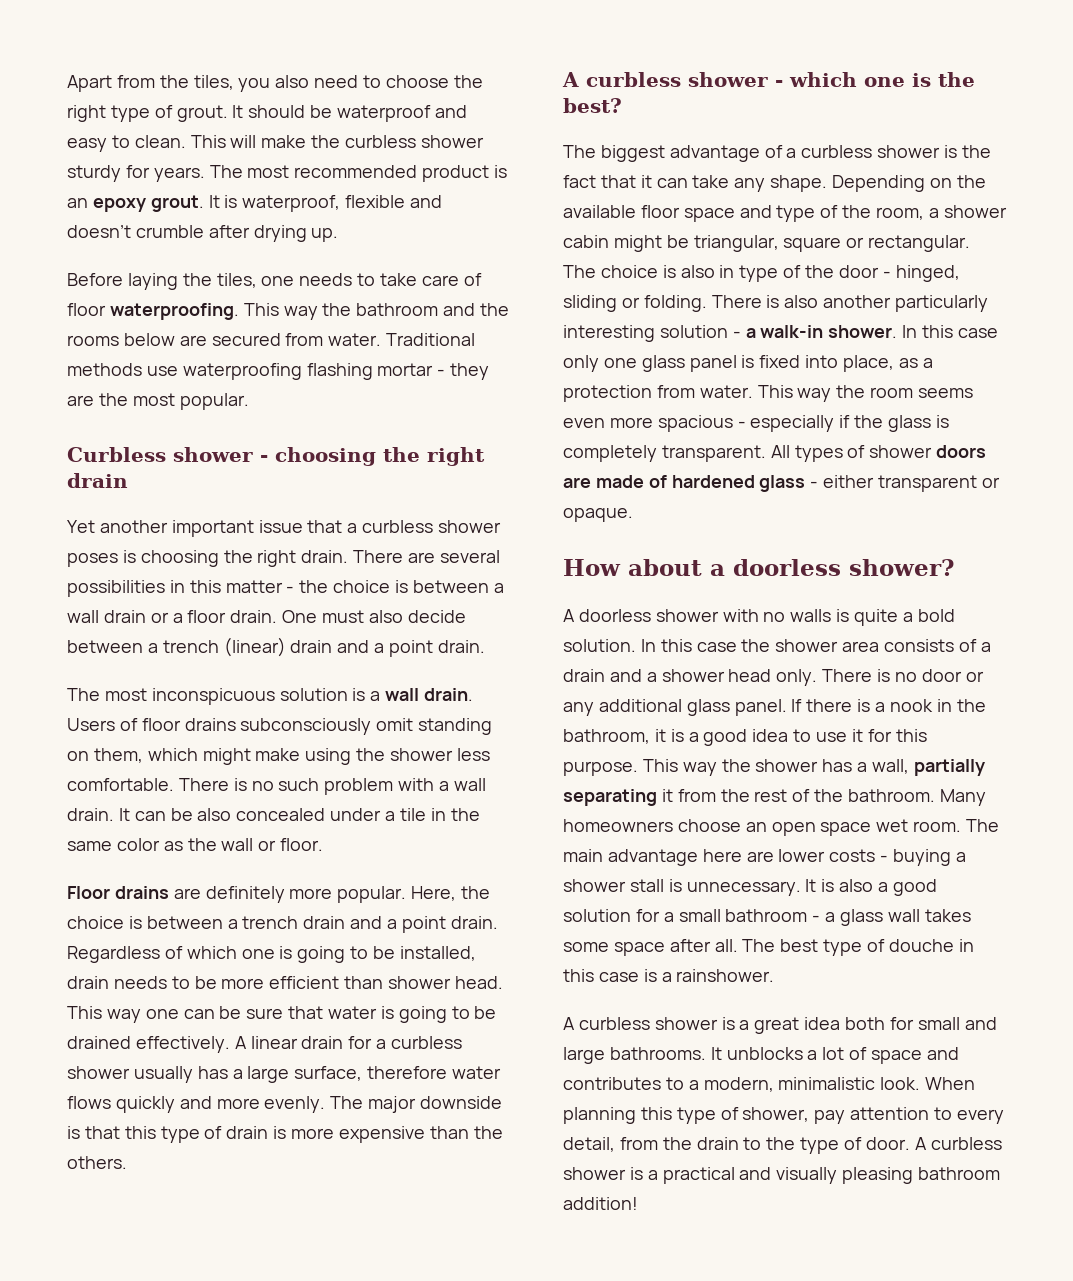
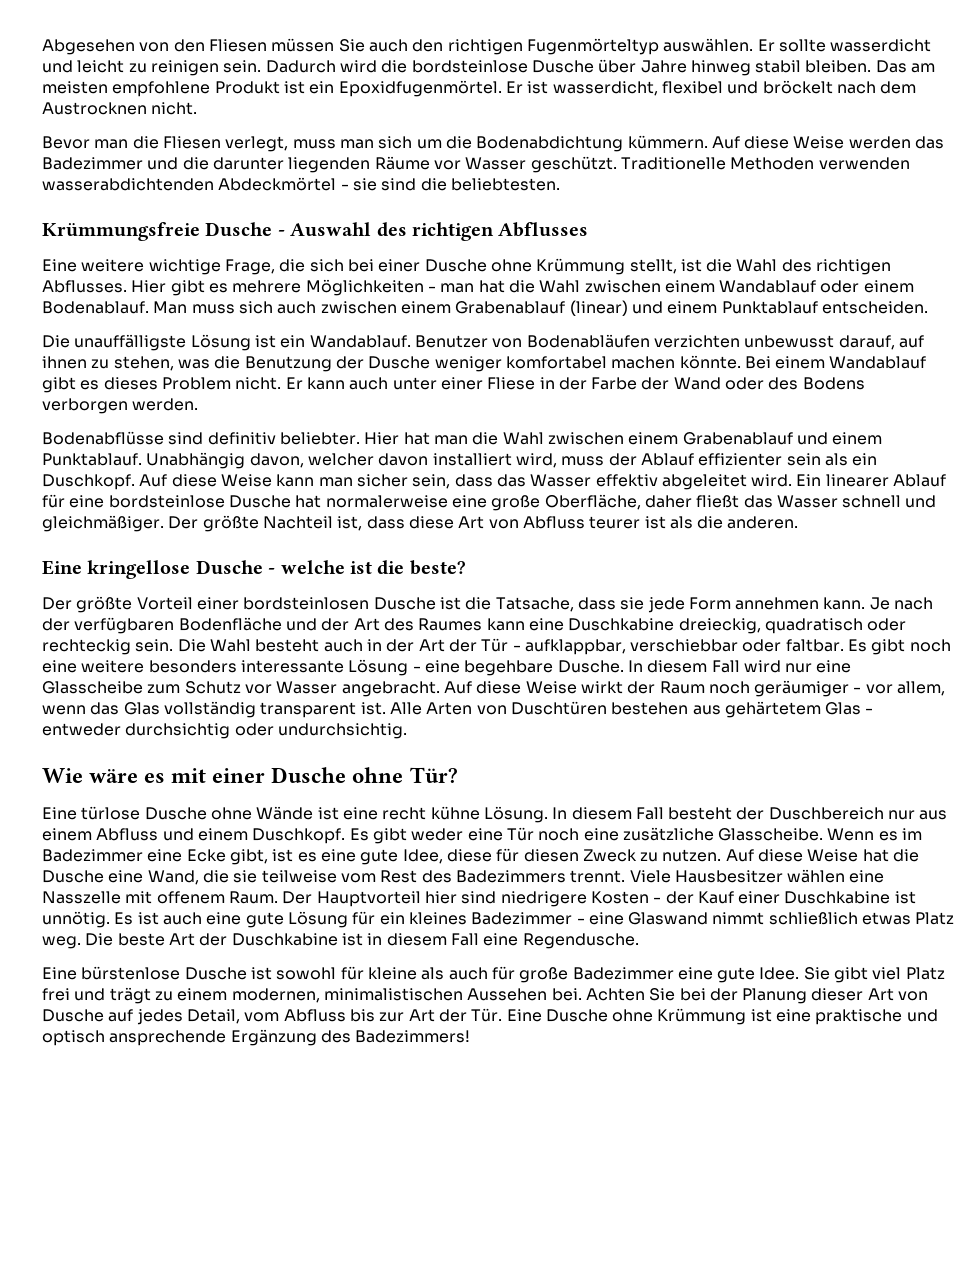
- Apart from the tiles, you also need to choose the right type of grout. It should be waterproof and easy to clean. This will make the curbless shower sturdy for years. The most recommended product is an epoxy grout. It is waterproof, flexible and doesn’t crumble after drying up.
- Before laying the tiles, one needs to take care of floor waterproofing. This way the bathroom and the rooms below are secured from water. Traditional methods use waterproofing flashing mortar - they are the most popular.
- Curbless shower - choosing the right drain
- Yet another important issue that a curbless shower poses is choosing the right drain. There are several possibilities in this matter - the choice is between a wall drain or a floor drain. One must also decide between a trench (linear) drain and a point drain.
- The most inconspicuous solution is a wall drain. Users of floor drains subconsciously omit standing on them, which might make using the shower less comfortable. There is no such problem with a wall drain. It can be also concealed under a tile in the same color as the wall or floor.
- Floor drains are definitely more popular. Here, the choice is between a trench drain and a point drain. Regardless of which one is going to be installed, drain needs to be more efficient than shower head. This way one can be sure that water is going to be drained effectively. A linear drain for a curbless shower usually has a large surface, therefore water flows quickly and more evenly. The major downside is that this type of drain is more expensive than the others.
- A curbless shower - which one is the best?
- The biggest advantage of a curbless shower is the fact that it can take any shape. Depending on the available floor space and type of the room, a shower cabin might be triangular, square or rectangular. The choice is also in type of the door - hinged, sliding or folding. There is also another particularly interesting solution - a walk-in shower. In this case only one glass panel is fixed into place, as a protection from water. This way the room seems even more spacious - especially if the glass is completely transparent. All types of shower doors are made of hardened glass - either transparent or opaque.
- How about a doorless shower?
- A doorless shower with no walls is quite a bold solution. In this case the shower area consists of a drain and a shower head only. There is no door or any additional glass panel. If there is a nook in the bathroom, it is a good idea to use it for this purpose. This way the shower has a wall, partially separating it from the rest of the bathroom. Many homeowners choose an open space wet room. The main advantage here are lower costs - buying a shower stall is unnecessary. It is also a good solution for a small bathroom - a glass wall takes some space after all. The best type of douche in this case is a rainshower.
- A curbless shower is a great idea both for small and large bathrooms. It unblocks a lot of space and contributes to a modern, minimalistic look. When planning this type of shower, pay attention to every detail, from the drain to the type of door. A curbless shower is a practical and visually pleasing bathroom addition!
+ Abgesehen von den Fliesen müssen Sie auch den richtigen Fugenmörteltyp auswählen. Er sollte wasserdicht und leicht zu reinigen sein. Dadurch wird die bordsteinlose Dusche über Jahre hinweg stabil bleiben. Das am meisten empfohlene Produkt ist ein Epoxidfugenmörtel. Er ist wasserdicht, flexibel und bröckelt nach dem Austrocknen nicht.
+ Bevor man die Fliesen verlegt, muss man sich um die Bodenabdichtung kümmern. Auf diese Weise werden das Badezimmer und die darunter liegenden Räume vor Wasser geschützt. Traditionelle Methoden verwenden wasserabdichtenden Abdeckmörtel - sie sind die beliebtesten.
+ Krümmungsfreie Dusche - Auswahl des richtigen Abflusses
+ Eine weitere wichtige Frage, die sich bei einer Dusche ohne Krümmung stellt, ist die Wahl des richtigen Abflusses. Hier gibt es mehrere Möglichkeiten - man hat die Wahl zwischen einem Wandablauf oder einem Bodenablauf. Man muss sich auch zwischen einem Grabenablauf (linear) und einem Punktablauf entscheiden.
+ Die unauffälligste Lösung ist ein Wandablauf. Benutzer von Bodenabläufen verzichten unbewusst darauf, auf ihnen zu stehen, was die Benutzung der Dusche weniger komfortabel machen könnte. Bei einem Wandablauf gibt es dieses Problem nicht. Er kann auch unter einer Fliese in der Farbe der Wand oder des Bodens verborgen werden.
+ Bodenabflüsse sind definitiv beliebter. Hier hat man die Wahl zwischen einem Grabenablauf und einem Punktablauf. Unabhängig davon, welcher davon installiert wird, muss der Ablauf effizienter sein als ein Duschkopf. Auf diese Weise kann man sicher sein, dass das Wasser effektiv abgeleitet wird. Ein linearer Ablauf für eine bordsteinlose Dusche hat normalerweise eine große Oberfläche, daher fließt das Wasser schnell und gleichmäßiger. Der größte Nachteil ist, dass diese Art von Abfluss teurer ist als die anderen.
+ Eine kringellose Dusche - welche ist die beste?
+ Der größte Vorteil einer bordsteinlosen Dusche ist die Tatsache, dass sie jede Form annehmen kann. Je nach der verfügbaren Bodenfläche und der Art des Raumes kann eine Duschkabine dreieckig, quadratisch oder rechteckig sein. Die Wahl besteht auch in der Art der Tür - aufklappbar, verschiebbar oder faltbar. Es gibt noch eine weitere besonders interessante Lösung - eine begehbare Dusche. In diesem Fall wird nur eine Glasscheibe zum Schutz vor Wasser angebracht. Auf diese Weise wirkt der Raum noch geräumiger - vor allem, wenn das Glas vollständig transparent ist. Alle Arten von Duschtüren bestehen aus gehärtetem Glas - entweder durchsichtig oder undurchsichtig.
+ Wie wäre es mit einer Dusche ohne Tür?
+ Eine türlose Dusche ohne Wände ist eine recht kühne Lösung. In diesem Fall besteht der Duschbereich nur aus einem Abfluss und einem Duschkopf. Es gibt weder eine Tür noch eine zusätzliche Glasscheibe. Wenn es im Badezimmer eine Ecke gibt, ist es eine gute Idee, diese für diesen Zweck zu nutzen. Auf diese Weise hat die Dusche eine Wand, die sie teilweise vom Rest des Badezimmers trennt. Viele Hausbesitzer wählen eine Nasszelle mit offenem Raum. Der Hauptvorteil hier sind niedrigere Kosten - der Kauf einer Duschkabine ist unnötig. Es ist auch eine gute Lösung für ein kleines Badezimmer - eine Glaswand nimmt schließlich etwas Platz weg. Die beste Art der Duschkabine ist in diesem Fall eine Regendusche.
+ Eine bürstenlose Dusche ist sowohl für kleine als auch für große Badezimmer eine gute Idee. Sie gibt viel Platz frei und trägt zu einem modernen, minimalistischen Aussehen bei. Achten Sie bei der Planung dieser Art von Dusche auf jedes Detail, vom Abfluss bis zur Art der Tür. Eine Dusche ohne Krümmung ist eine praktische und optisch ansprechende Ergänzung des Badezimmers!

